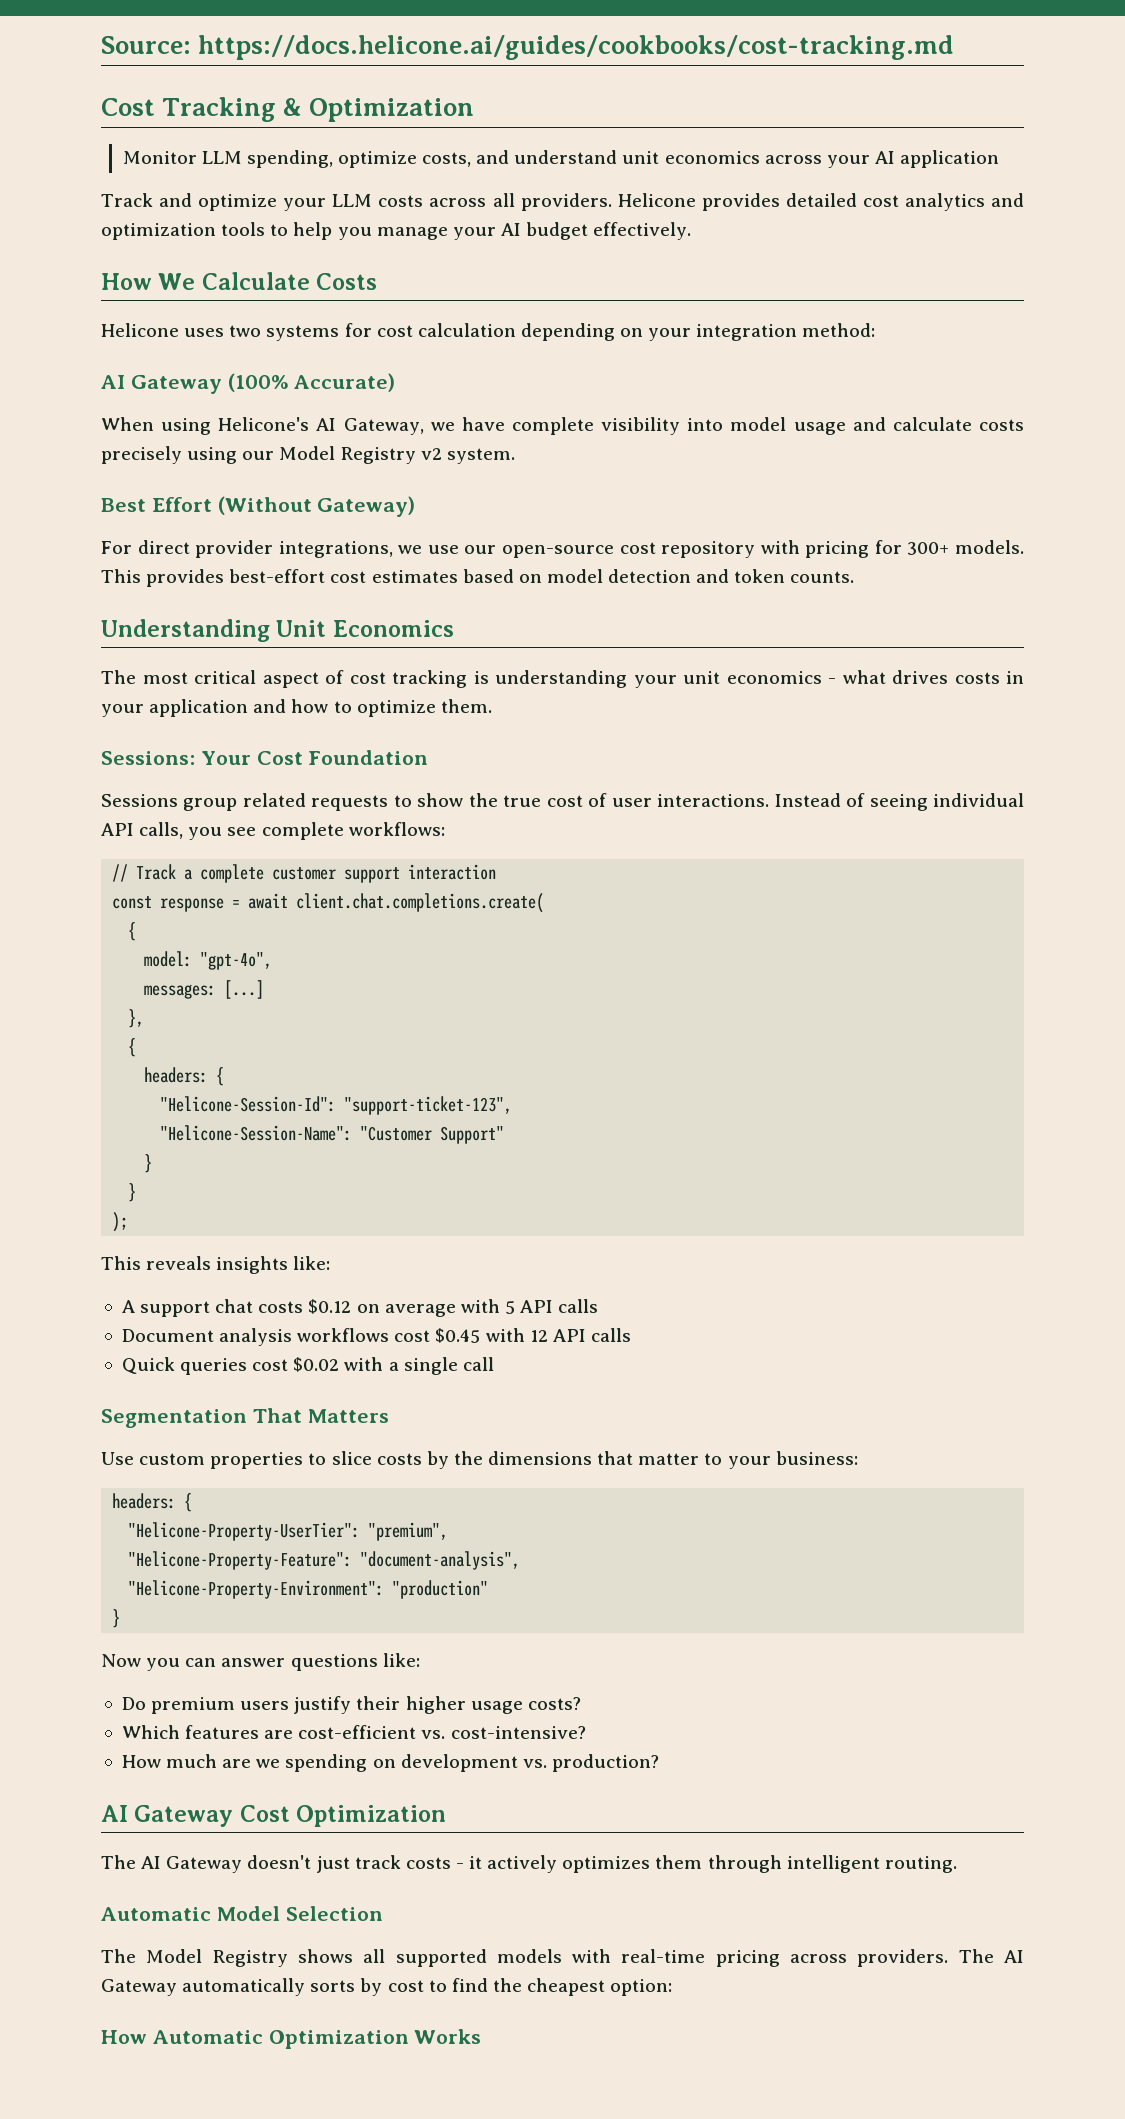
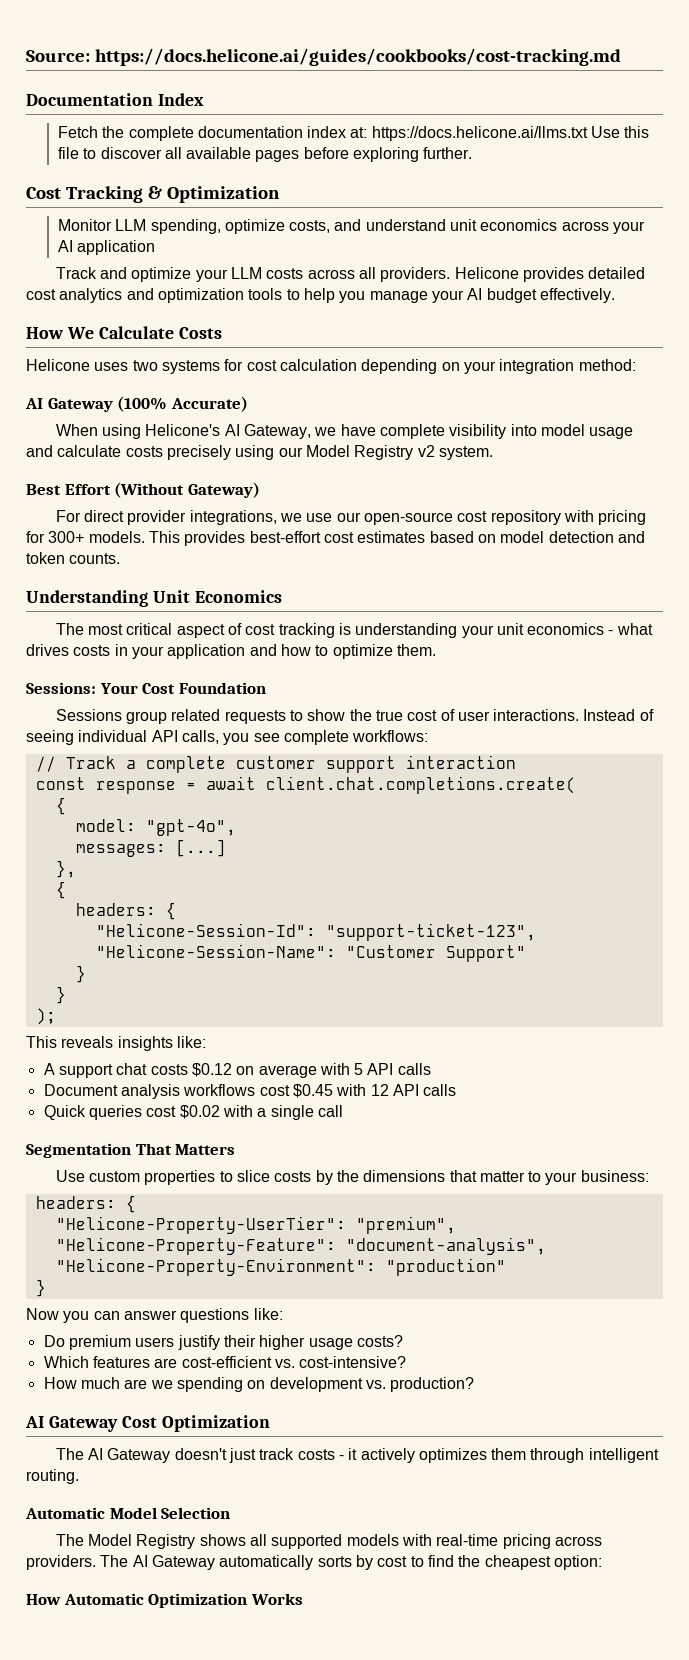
+ Documentation Index
+ Fetch the complete documentation index at: https://docs.helicone.ai/llms.txt Use this file to discover all available pages before exploring further.

